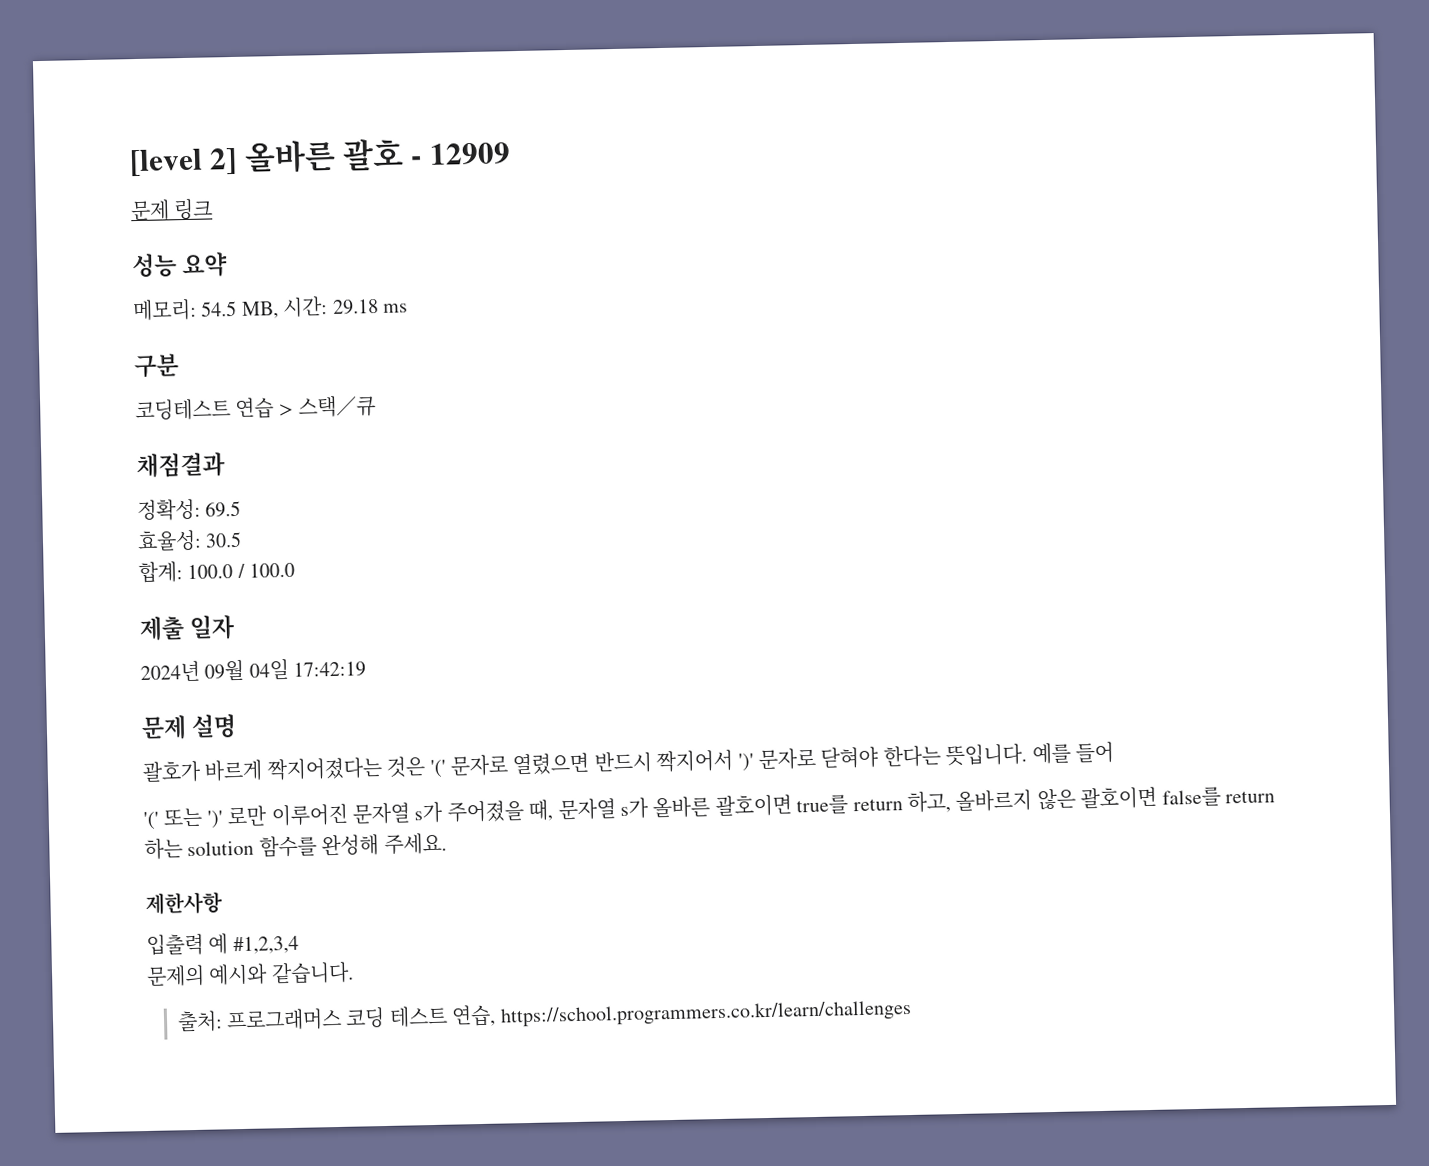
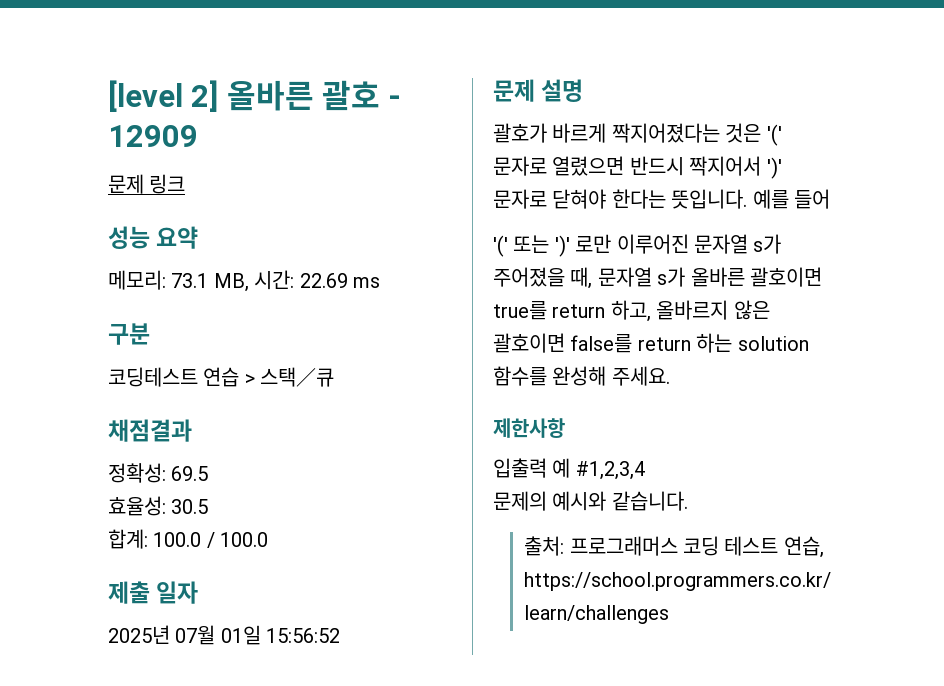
- 메모리: 54.5 MB, 시간: 29.18 ms
+ 메모리: 73.1 MB, 시간: 22.69 ms
- 2024년 09월 04일 17:42:19
+ 2025년 07월 01일 15:56:52

